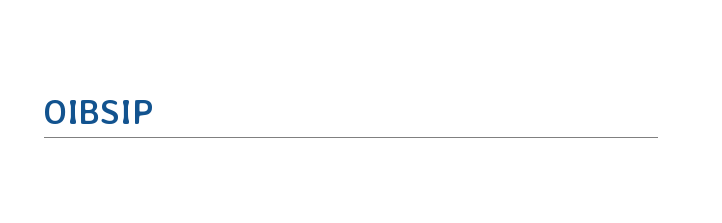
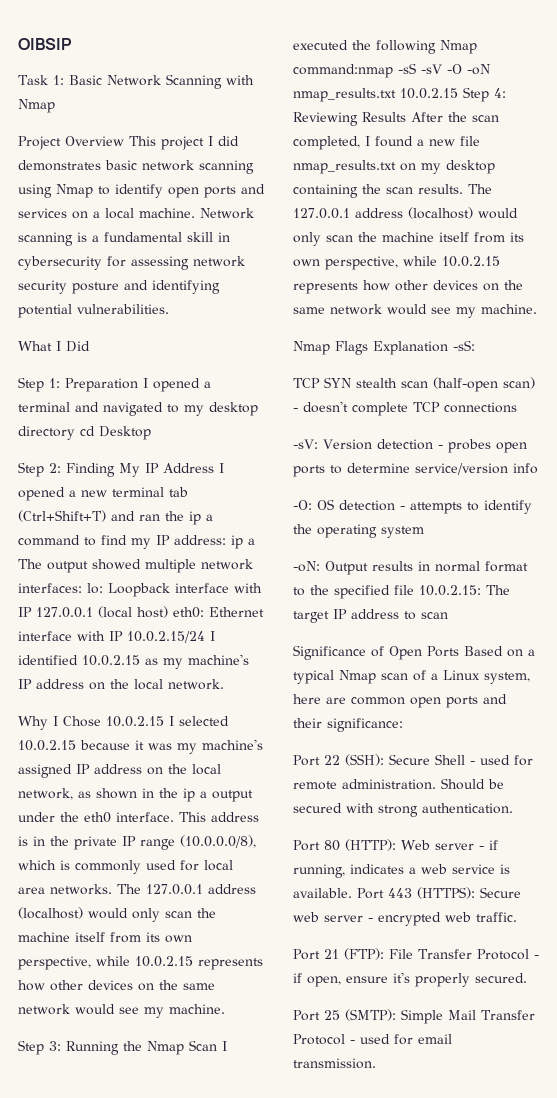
+ Task 1: Basic Network Scanning with Nmap
+ Project Overview This project I did demonstrates basic network scanning using Nmap to identify open ports and services on a local machine. Network scanning is a fundamental skill in cybersecurity for assessing network security posture and identifying potential vulnerabilities.
+ What I Did
+ Step 1: Preparation I opened a terminal and navigated to my desktop directory cd Desktop
+ Step 2: Finding My IP Address I opened a new terminal tab (Ctrl+Shift+T) and ran the ip a command to find my IP address: ip a The output showed multiple network interfaces: lo: Loopback interface with IP 127.0.0.1 (local host) eth0: Ethernet interface with IP 10.0.2.15/24 I identified 10.0.2.15 as my machine's IP address on the local network.
+ Why I Chose 10.0.2.15 I selected 10.0.2.15 because it was my machine's assigned IP address on the local network, as shown in the ip a output under the eth0 interface. This address is in the private IP range (10.0.0.0/8), which is commonly used for local area networks. The 127.0.0.1 address (localhost) would only scan the machine itself from its own perspective, while 10.0.2.15 represents how other devices on the same network would see my machine.
+ Step 3: Running the Nmap Scan I executed the following Nmap command:nmap -sS -sV -O -oN nmap_results.txt 10.0.2.15 Step 4: Reviewing Results After the scan completed, I found a new file nmap_results.txt on my desktop containing the scan results. The 127.0.0.1 address (localhost) would only scan the machine itself from its own perspective, while 10.0.2.15 represents how other devices on the same network would see my machine.
+ Nmap Flags Explanation -sS:
+ TCP SYN stealth scan (half-open scan) - doesn't complete TCP connections
+ -sV: Version detection - probes open ports to determine service/version info
+ -O: OS detection - attempts to identify the operating system
+ -oN: Output results in normal format to the specified file 10.0.2.15: The target IP address to scan
+ Significance of Open Ports Based on a typical Nmap scan of a Linux system, here are common open ports and their significance:
+ Port 22 (SSH): Secure Shell - used for remote administration. Should be secured with strong authentication.
+ Port 80 (HTTP): Web server - if running, indicates a web service is available. Port 443 (HTTPS): Secure web server - encrypted web traffic.
+ Port 21 (FTP): File Transfer Protocol - if open, ensure it's properly secured.
+ Port 25 (SMTP): Simple Mail Transfer Protocol - used for email transmission.

